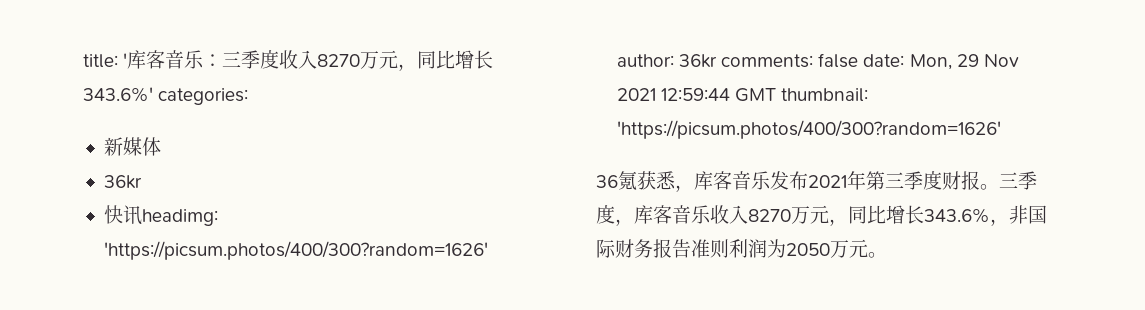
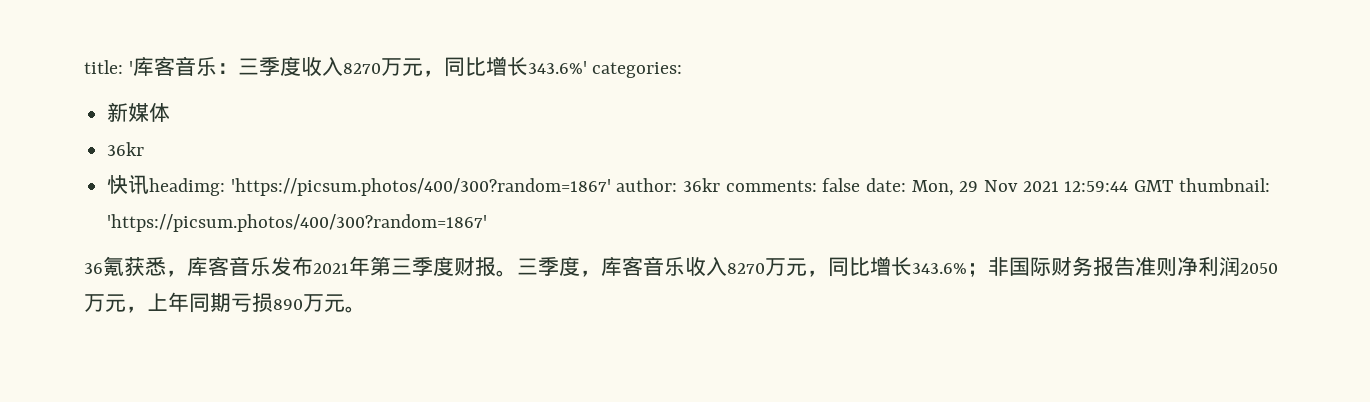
- 快讯headimg: 'https://picsum.photos/400/300?random=1626' author: 36kr comments: false date: Mon, 29 Nov 2021 12:59:44 GMT thumbnail: 'https://picsum.photos/400/300?random=1626'
+ 快讯headimg: 'https://picsum.photos/400/300?random=1867' author: 36kr comments: false date: Mon, 29 Nov 2021 12:59:44 GMT thumbnail: 'https://picsum.photos/400/300?random=1867'
- 三季度，库客音乐收入8270万元，同比增长343.6%，非国际财务报告准则利润为2050万元。
+ 三季度，库客音乐收入8270万元，同比增长343.6%；非国际财务报告准则净利润2050万元，上年同期亏损890万元。

